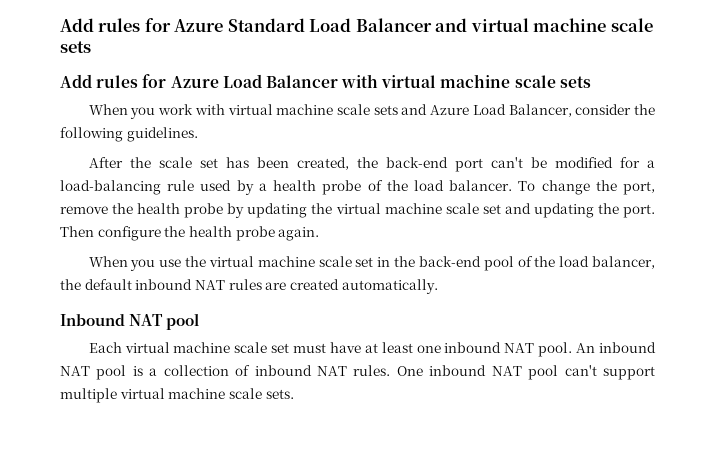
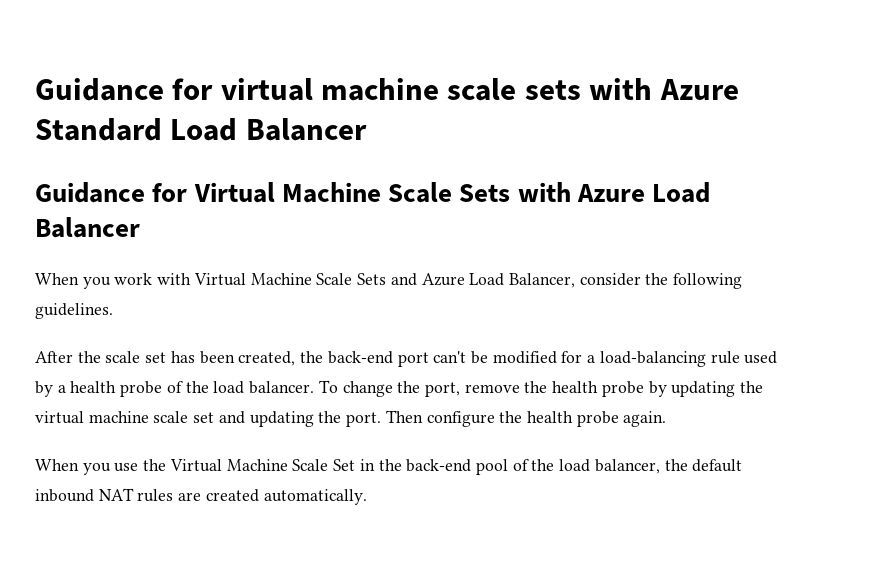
- Add rules for Azure Standard Load Balancer and virtual machine scale sets
- Add rules for Azure Load Balancer with virtual machine scale sets
+ Guidance for virtual machine scale sets with Azure Standard Load Balancer
+ Guidance for Virtual Machine Scale Sets with Azure Load Balancer
- When you work with virtual machine scale sets and Azure Load Balancer, consider the following guidelines.
+ When you work with Virtual Machine Scale Sets and Azure Load Balancer, consider the following guidelines.
- When you use the virtual machine scale set in the back-end pool of the load balancer, the default inbound NAT rules are created automatically.
+ When you use the Virtual Machine Scale Set in the back-end pool of the load balancer, the default inbound NAT rules are created automatically.
- Inbound NAT pool
- Each virtual machine scale set must have at least one inbound NAT pool. An inbound NAT pool is a collection of inbound NAT rules. One inbound NAT pool can't support multiple virtual machine scale sets.

